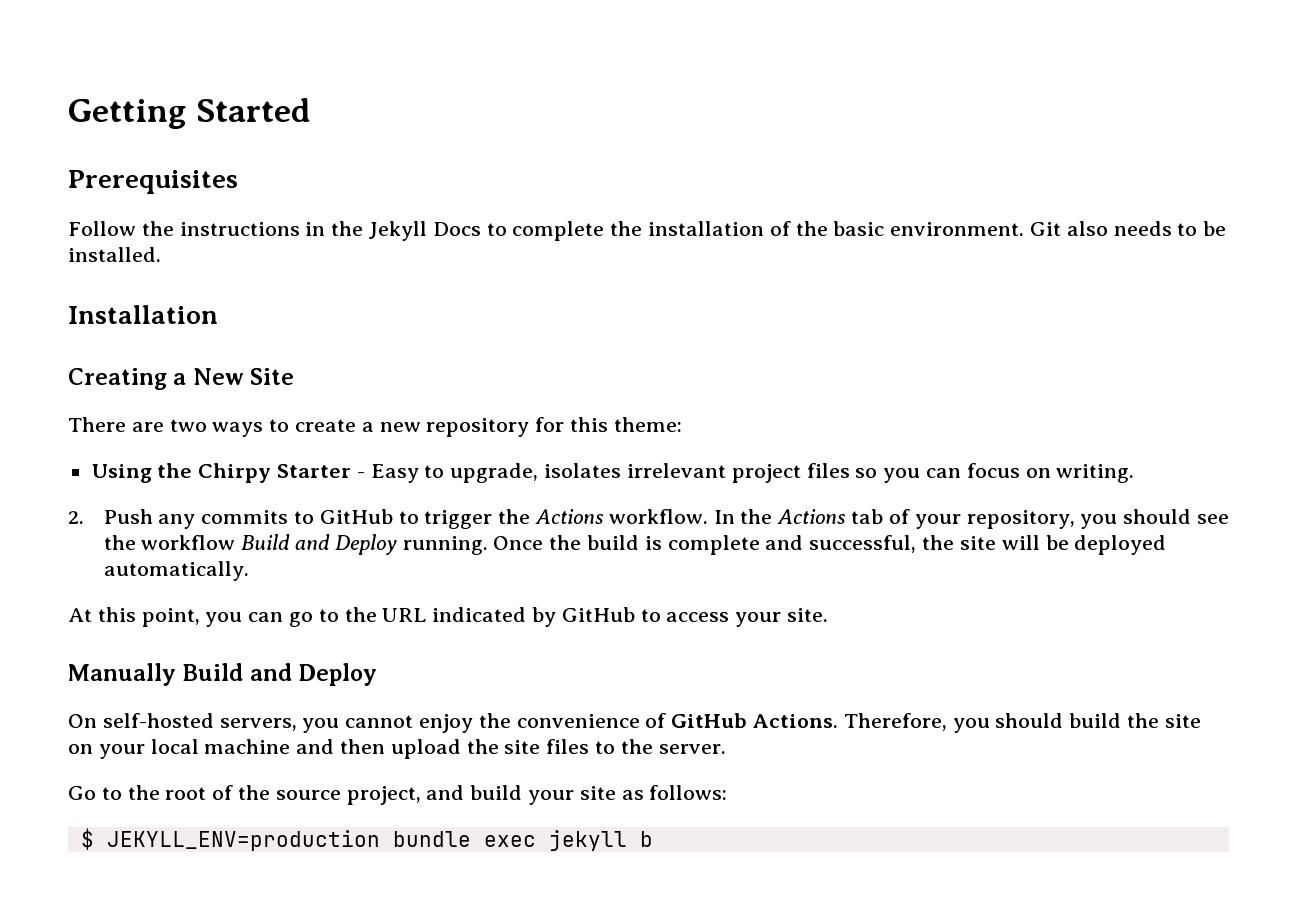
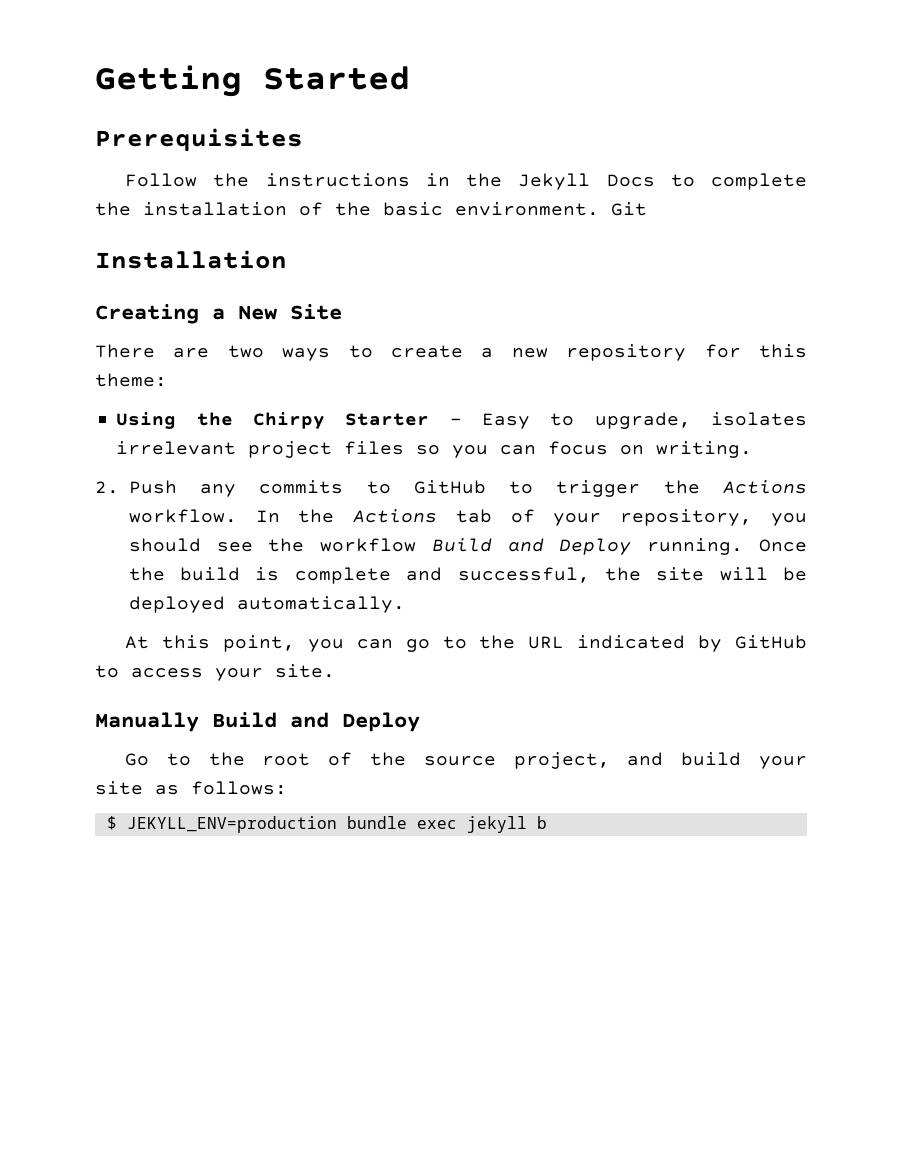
- Git also needs to be installed.
+ Git
- On self-hosted servers, you cannot enjoy the convenience of GitHub Actions. Therefore, you should build the site on your local machine and then upload the site files to the server.

